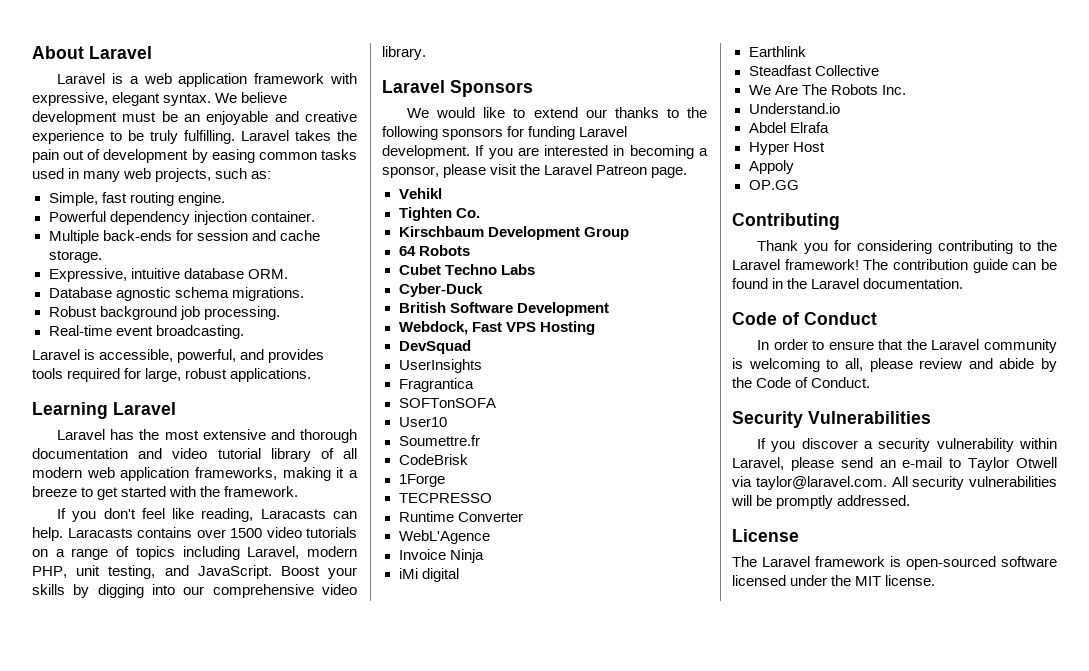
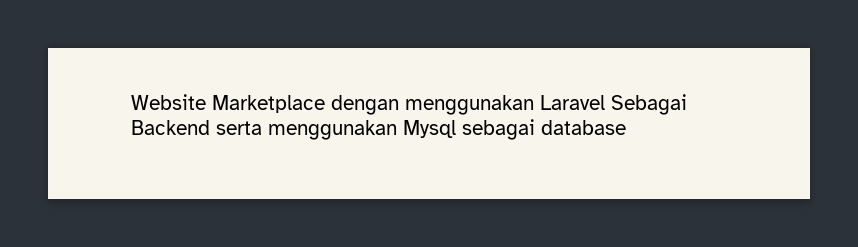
- About Laravel
- Laravel is a web application framework with expressive, elegant syntax. We believe development must be an enjoyable and creative experience to be truly fulfilling. Laravel takes the pain out of development by easing common tasks used in many web projects, such as:
- Simple, fast routing engine.
- Powerful dependency injection container.
- Multiple back-ends for session and cache storage.
- Expressive, intuitive database ORM.
- Database agnostic schema migrations.
- Robust background job processing.
- Real-time event broadcasting.
- Laravel is accessible, powerful, and provides tools required for large, robust applications.
- Learning Laravel
- Laravel has the most extensive and thorough documentation and video tutorial library of all modern web application frameworks, making it a breeze to get started with the framework.
- If you don't feel like reading, Laracasts can help. Laracasts contains over 1500 video tutorials on a range of topics including Laravel, modern PHP, unit testing, and JavaScript. Boost your skills by digging into our comprehensive video library.
- Laravel Sponsors
- We would like to extend our thanks to the following sponsors for funding Laravel development. If you are interested in becoming a sponsor, please visit the Laravel Patreon page.
- Vehikl
- Tighten Co.
- Kirschbaum Development Group
- 64 Robots
- Cubet Techno Labs
- Cyber-Duck
- British Software Development
- Webdock, Fast VPS Hosting
- DevSquad
- UserInsights
- Fragrantica
- SOFTonSOFA
- User10
- Soumettre.fr
- CodeBrisk
- 1Forge
- TECPRESSO
- Runtime Converter
- WebL'Agence
- Invoice Ninja
- iMi digital
- Earthlink
- Steadfast Collective
- We Are The Robots Inc.
- Understand.io
- Abdel Elrafa
- Hyper Host
- Appoly
- OP.GG
- Contributing
- Thank you for considering contributing to the Laravel framework! The contribution guide can be found in the Laravel documentation.
- Code of Conduct
- In order to ensure that the Laravel community is welcoming to all, please review and abide by the Code of Conduct.
- Security Vulnerabilities
- If you discover a security vulnerability within Laravel, please send an e-mail to Taylor Otwell via taylor@laravel.com. All security vulnerabilities will be promptly addressed.
- License
- The Laravel framework is open-sourced software licensed under the MIT license.
+ Website Marketplace dengan menggunakan Laravel Sebagai Backend serta menggunakan Mysql sebagai database

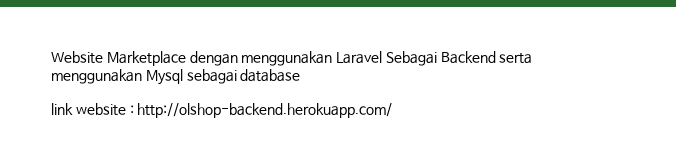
+ link website : http://olshop-backend.herokuapp.com/

